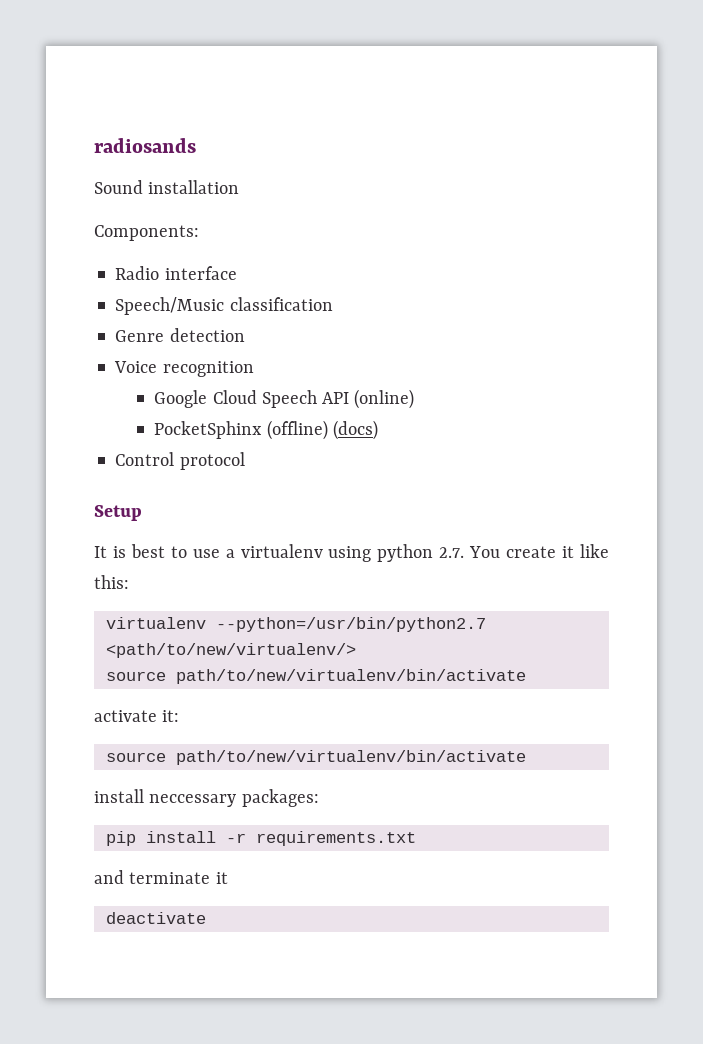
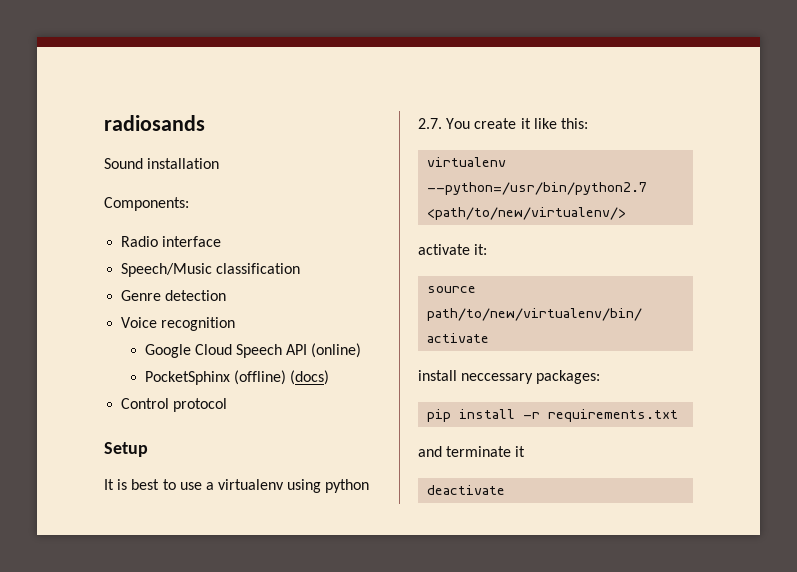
  virtualenv --python=/usr/bin/python2.7 <path/to/new/virtualenv/>
- source path/to/new/virtualenv/bin/activate

